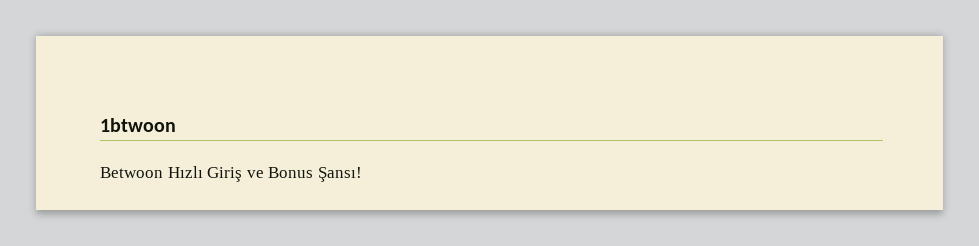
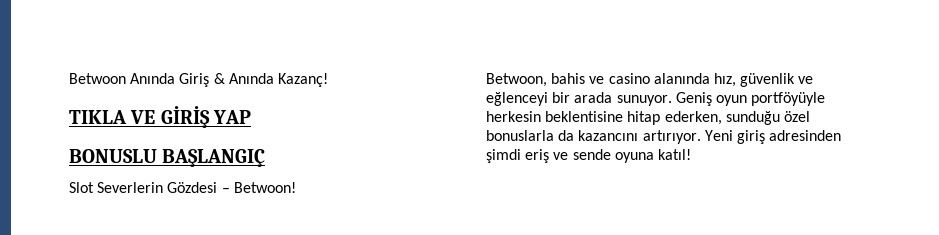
- 1btwoon
- Betwoon Hızlı Giriş ve Bonus Şansı!
+ Betwoon Anında Giriş & Anında Kazanç!
+ TIKLA VE GİRİŞ YAP
+ BONUSLU BAŞLANGIÇ
+ Slot Severlerin Gözdesi – Betwoon!
+ Betwoon, bahis ve casino alanında hız, güvenlik ve eğlenceyi bir arada sunuyor. Geniş oyun portföyüyle herkesin beklentisine hitap ederken, sunduğu özel bonuslarla da kazancını artırıyor. Yeni giriş adresinden şimdi eriş ve sende oyuna katıl!

